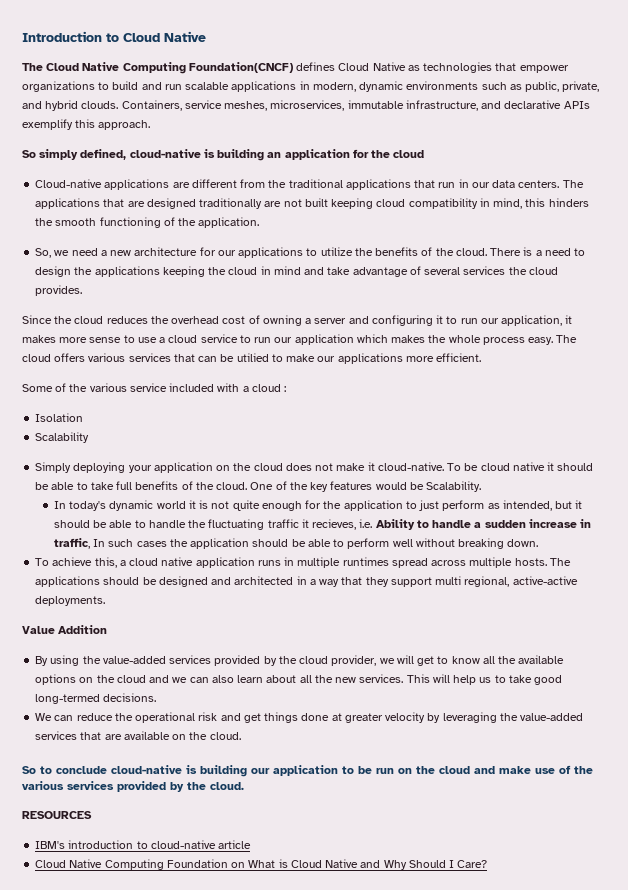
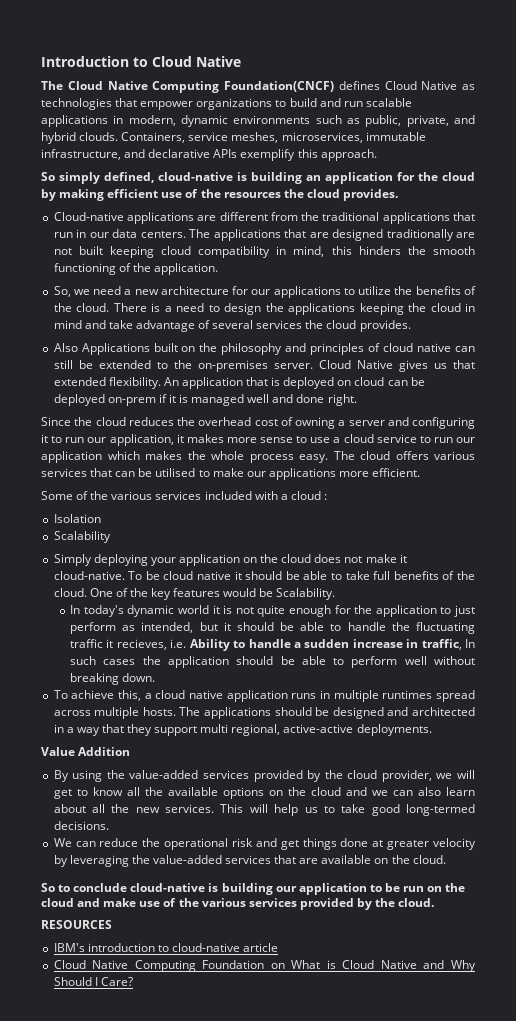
- So simply defined, cloud-native is building an application for the cloud
+ So simply defined, cloud-native is building an application for the cloud by making efficient use of the resources the cloud provides.
+ Also Applications built on the philosophy and principles of cloud native can still be extended to the on-premises server. Cloud Native gives us that extended flexibility. An application that is deployed on cloud can be deployed on-prem if it is managed well and done right.
- The cloud offers various services that can be utilied to make our applications more efficient.
+ The cloud offers various services that can be utilised to make our applications more efficient.
- Some of the various service included with a cloud :
+ Some of the various services included with a cloud :

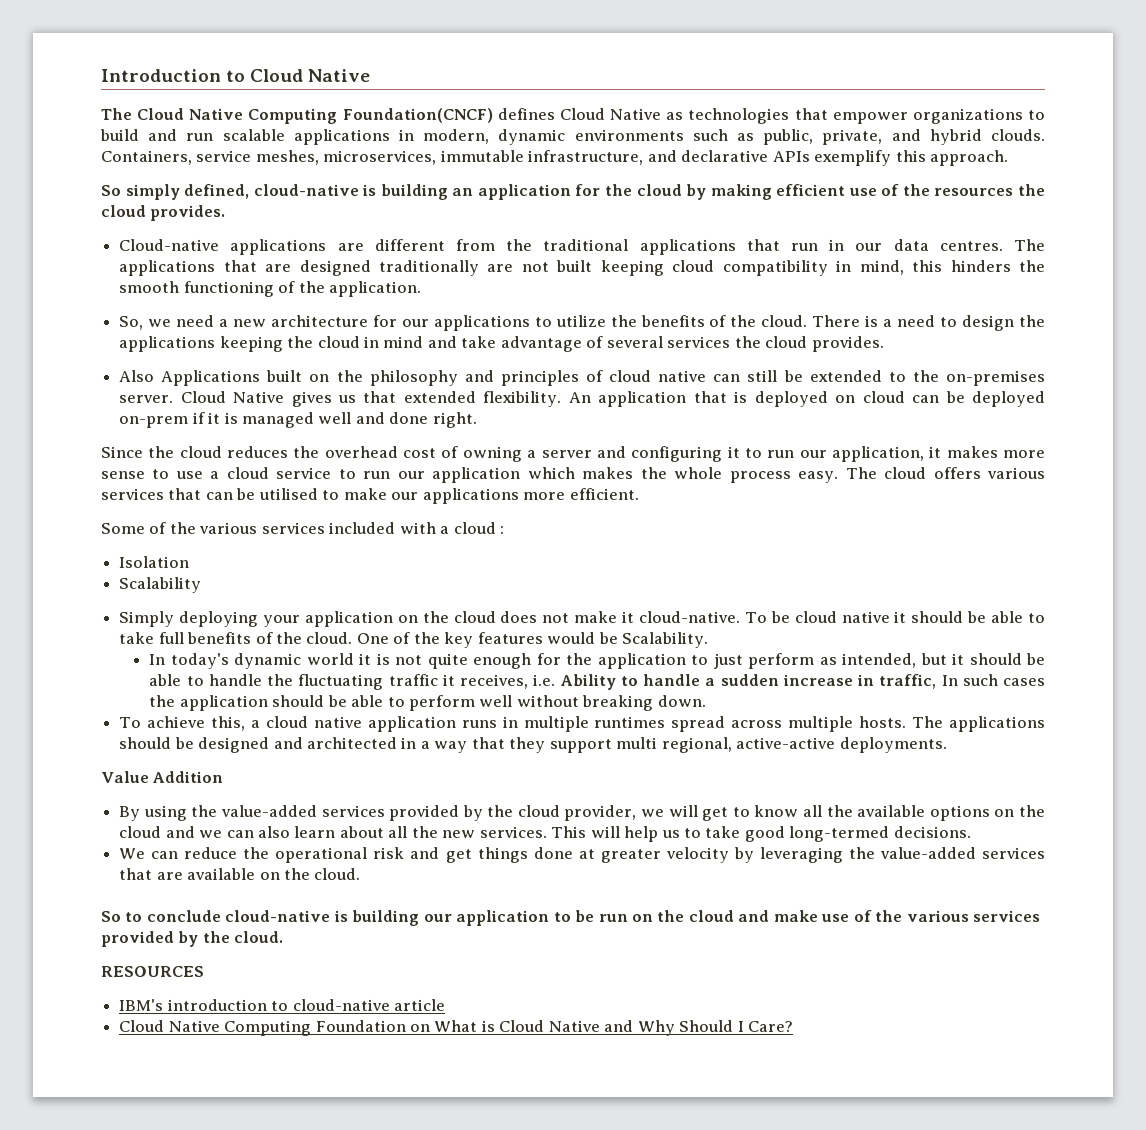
- Cloud-native applications are different from the traditional applications that run in our data centers.
+ Cloud-native applications are different from the traditional applications that run in our data centres.
- In today's dynamic world it is not quite enough for the application to just perform as intended, but it should be able to handle the fluctuating traffic it recieves, i.e. Ability to handle a sudden increase in traffic, In such cases the application should be able to perform well without breaking down.
+ In today's dynamic world it is not quite enough for the application to just perform as intended, but it should be able to handle the fluctuating traffic it receives, i.e. Ability to handle a sudden increase in traffic, In such cases the application should be able to perform well without breaking down.

